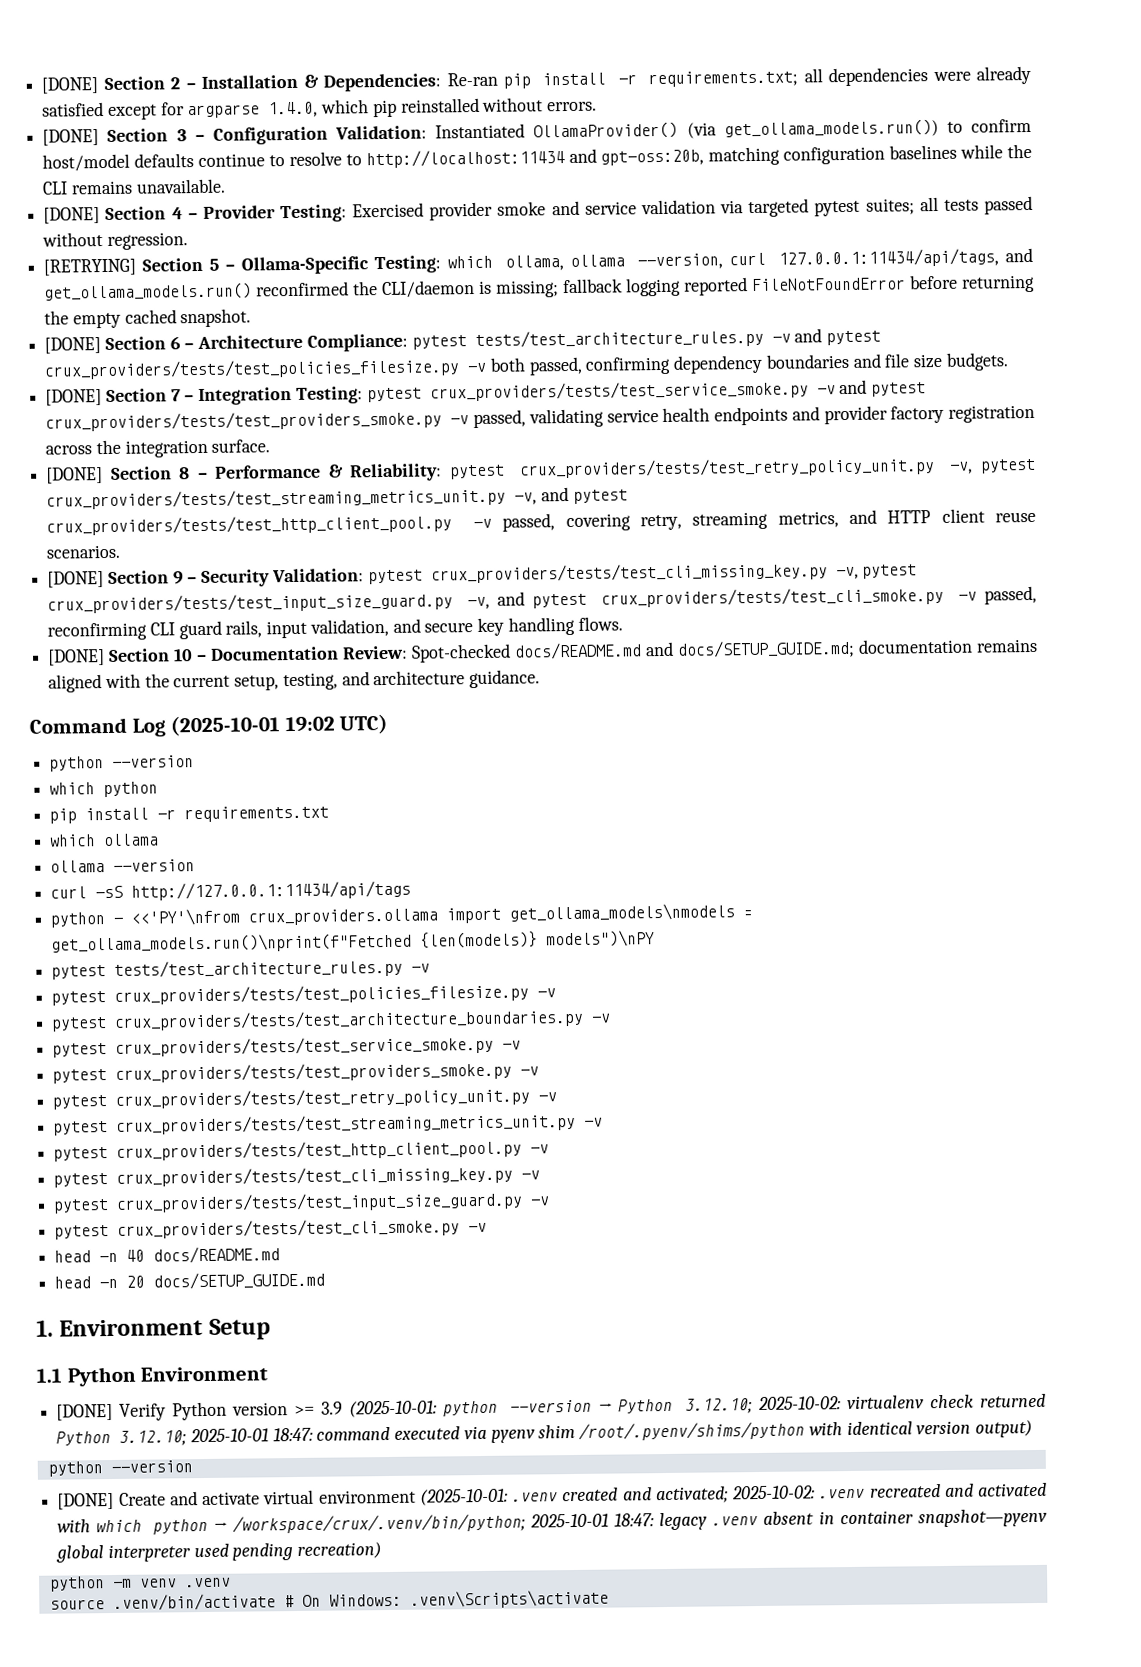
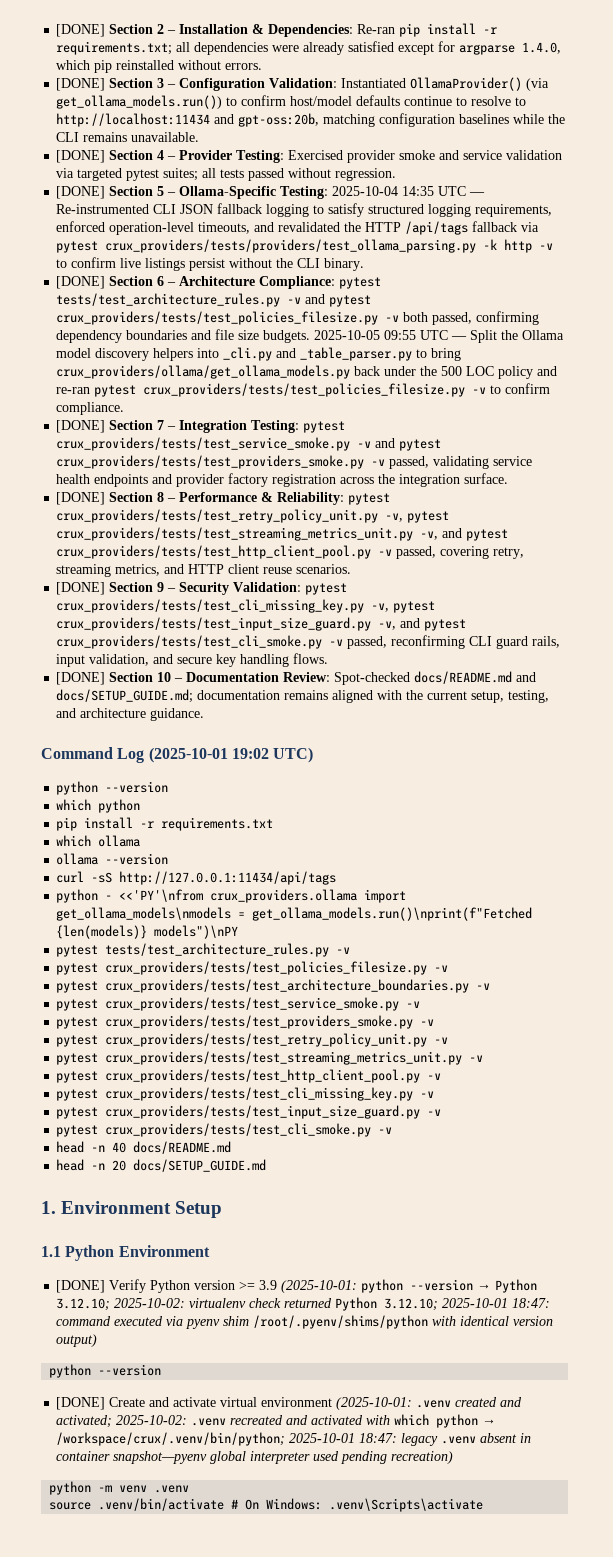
- [RETRYING] Section 5 – Ollama-Specific Testing: which ollama, ollama --version, curl 127.0.0.1:11434/api/tags, and get_ollama_models.run() reconfirmed the CLI/daemon is missing; fallback logging reported FileNotFoundError before returning the empty cached snapshot.
+ [DONE] Section 5 – Ollama-Specific Testing: 2025-10-04 14:35 UTC — Re-instrumented CLI JSON fallback logging to satisfy structured logging requirements, enforced operation-level timeouts, and revalidated the HTTP /api/tags fallback via pytest crux_providers/tests/providers/test_ollama_parsing.py -k http -v to confirm live listings persist without the CLI binary.
+ 2025-10-05 09:55 UTC — Split the Ollama model discovery helpers into _cli.py and _table_parser.py to bring crux_providers/ollama/get_ollama_models.py back under the 500 LOC policy and re-ran pytest crux_providers/tests/test_policies_filesize.py -v to confirm compliance.

